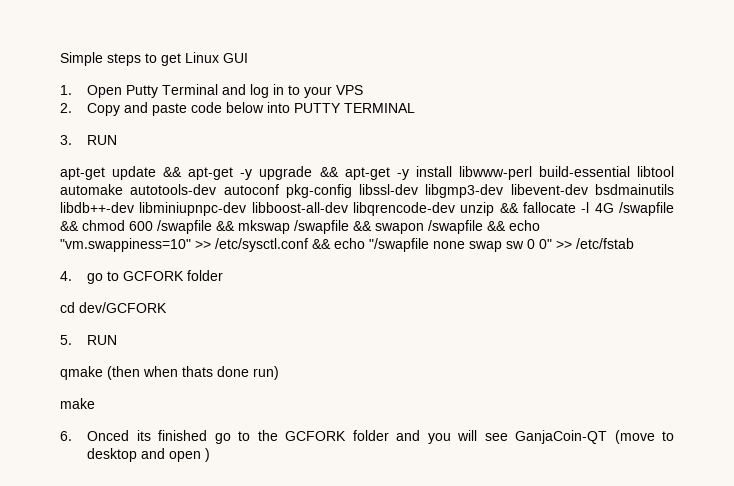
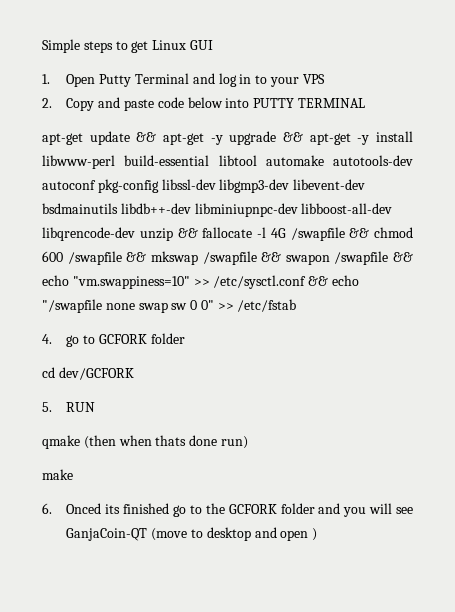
- 3. RUN

